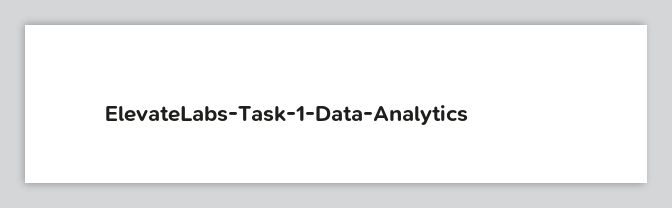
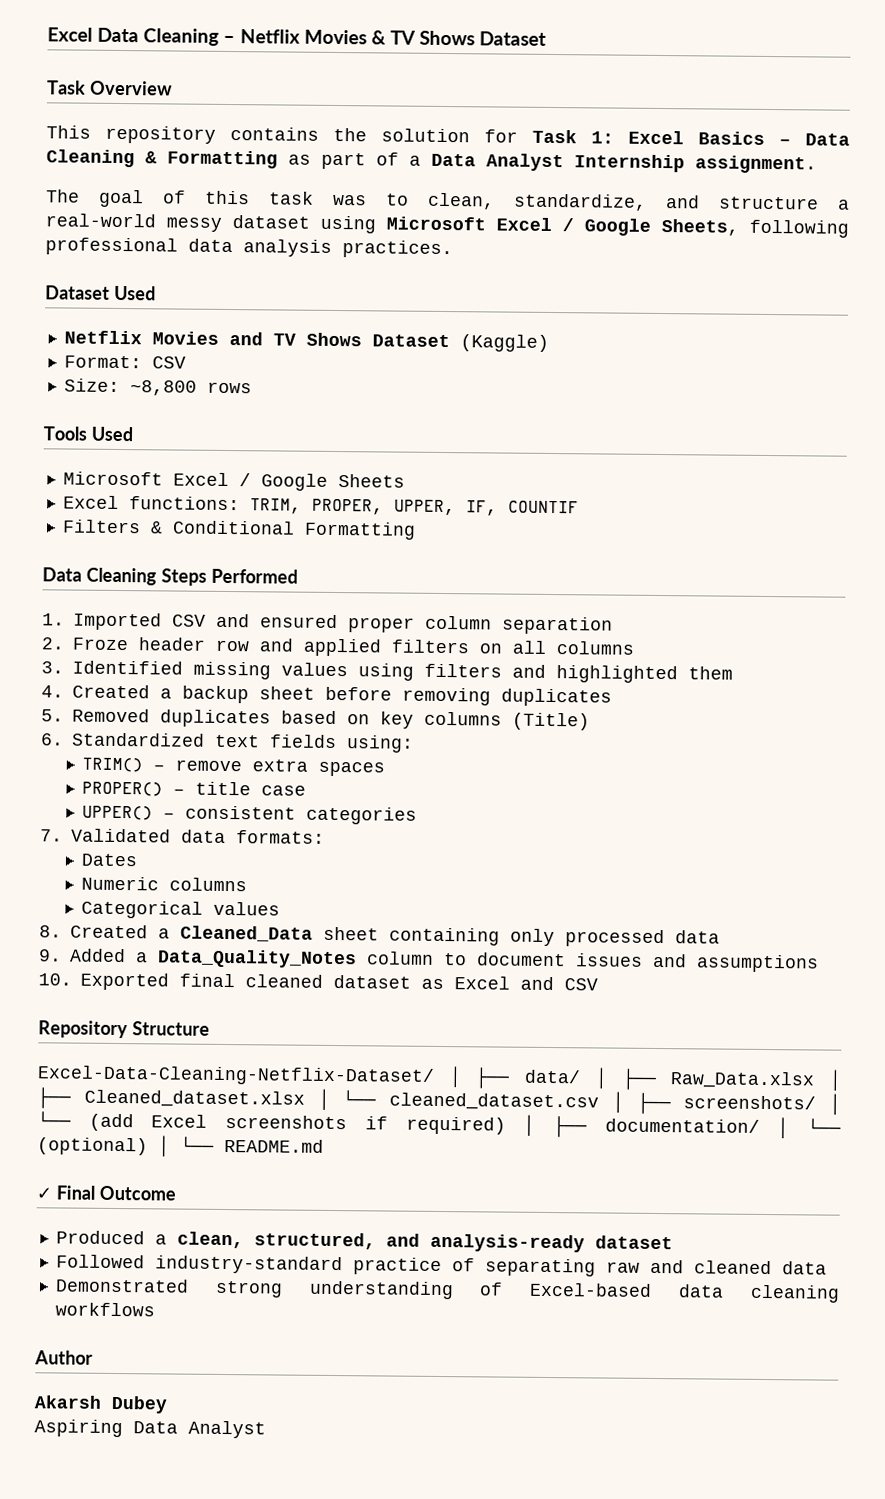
- ElevateLabs-Task-1-Data-Analytics
+ Excel Data Cleaning – Netflix Movies & TV Shows Dataset
+ Task Overview
+ This repository contains the solution for Task 1: Excel Basics – Data Cleaning & Formatting as part of a Data Analyst Internship assignment.
+ The goal of this task was to clean, standardize, and structure a real-world messy dataset using Microsoft Excel / Google Sheets, following professional data analysis practices.
+ Dataset Used
+ Netflix Movies and TV Shows Dataset (Kaggle)
+ Format: CSV
+ Size: ~8,800 rows
+ Tools Used
+ Microsoft Excel / Google Sheets
+ Excel functions: TRIM, PROPER, UPPER, IF, COUNTIF
+ Filters & Conditional Formatting
+ Data Cleaning Steps Performed
+ 1. Imported CSV and ensured proper column separation
+ 2. Froze header row and applied filters on all columns
+ 3. Identified missing values using filters and highlighted them
+ 4. Created a backup sheet before removing duplicates
+ 5. Removed duplicates based on key columns (Title)
+ 6. Standardized text fields using:
+ TRIM() – remove extra spaces
+ PROPER() – title case
+ UPPER() – consistent categories
+ 7. Validated data formats:
+ Dates
+ Numeric columns
+ Categorical values
+ 8. Created a Cleaned_Data sheet containing only processed data
+ 9. Added a Data_Quality_Notes column to document issues and assumptions
+ 10. Exported final cleaned dataset as Excel and CSV
+ Repository Structure
+ Excel-Data-Cleaning-Netflix-Dataset/ │ ├── data/ │ ├── Raw_Data.xlsx │ ├── Cleaned_dataset.xlsx │ └── cleaned_dataset.csv │ ├── screenshots/ │ └── (add Excel screenshots if required) │ ├── documentation/ │ └── (optional) │ └── README.md
+ ✓ Final Outcome
+ Produced a clean, structured, and analysis-ready dataset
+ Followed industry-standard practice of separating raw and cleaned data
+ Demonstrated strong understanding of Excel-based data cleaning workflows
+ Author
+ Akarsh Dubey
+ Aspiring Data Analyst

